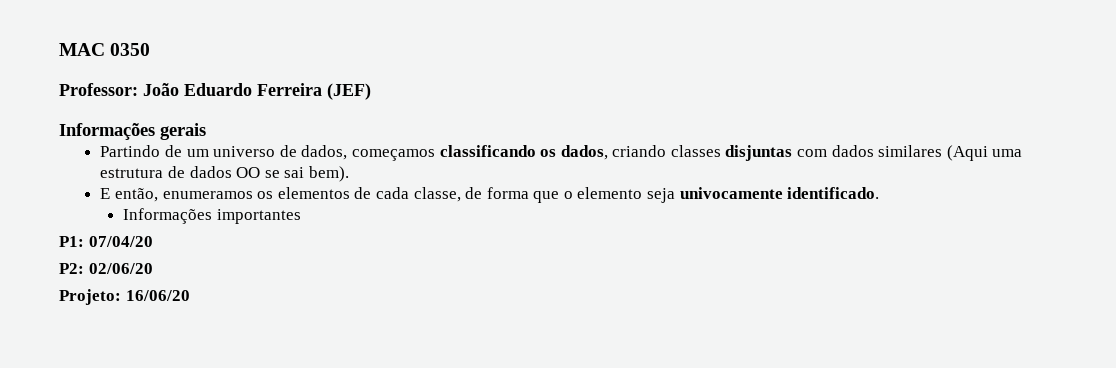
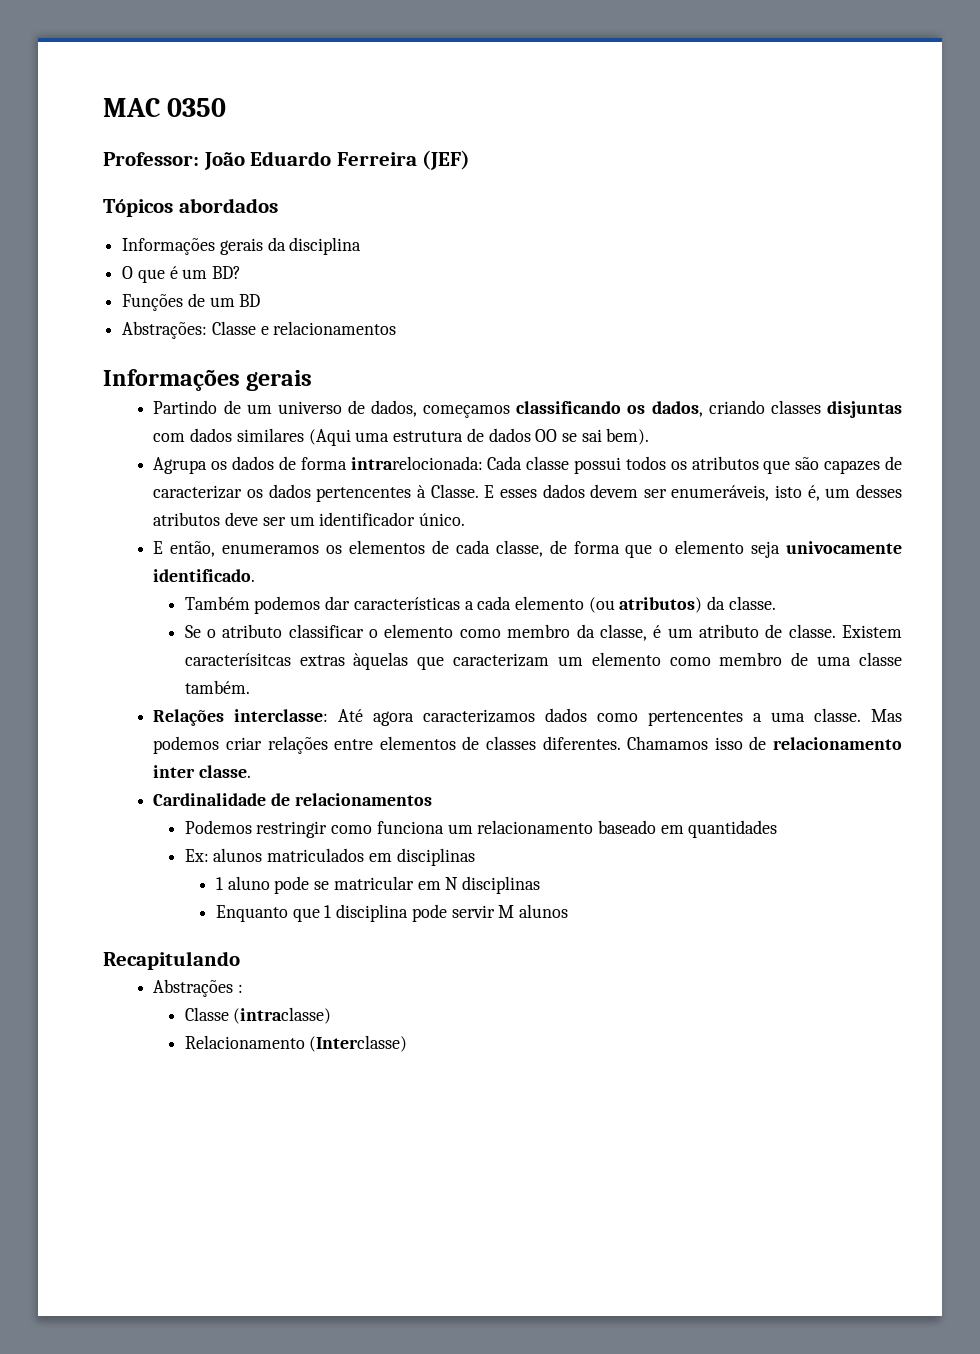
+ Tópicos abordados
+ Informações gerais da disciplina
+ O que é um BD?
+ Funções de um BD
+ Abstrações: Classe e relacionamentos
+ Agrupa os dados de forma intrarelocionada: Cada classe possui todos os atributos que são capazes de caracterizar os dados pertencentes à Classe. E esses dados devem ser enumeráveis, isto é, um desses atributos deve ser um identificador único.
- Informações importantes
- P1: 07/04/20
- P2: 02/06/20
- Projeto: 16/06/20
+ Também podemos dar características a cada elemento (ou atributos) da classe.
+ Se o atributo classificar o elemento como membro da classe, é um atributo de classe. Existem caracterísitcas extras àquelas que caracterizam um elemento como membro de uma classe também.
+ Relações interclasse: Até agora caracterizamos dados como pertencentes a uma classe. Mas podemos criar relações entre elementos de classes diferentes. Chamamos isso de relacionamento inter classe.
+ Cardinalidade de relacionamentos
+ Podemos restringir como funciona um relacionamento baseado em quantidades
+ Ex: alunos matriculados em disciplinas
+ 1 aluno pode se matricular em N disciplinas
+ Enquanto que 1 disciplina pode servir M alunos
+ Recapitulando
+ Abstrações :
+ Classe (intraclasse)
+ Relacionamento (Interclasse)

